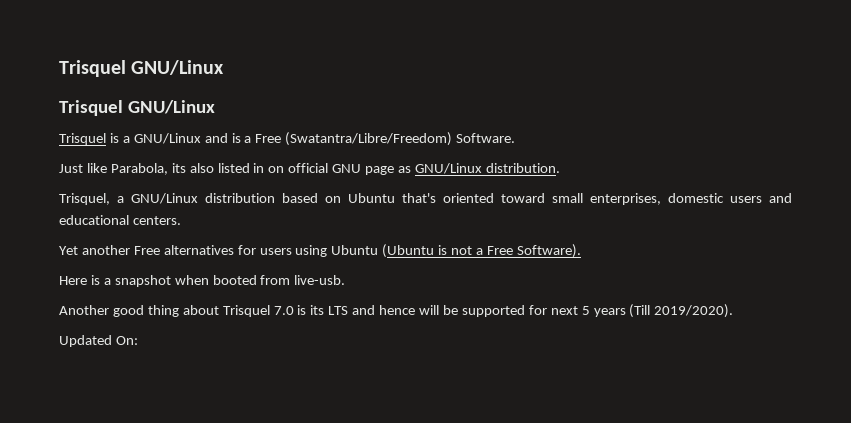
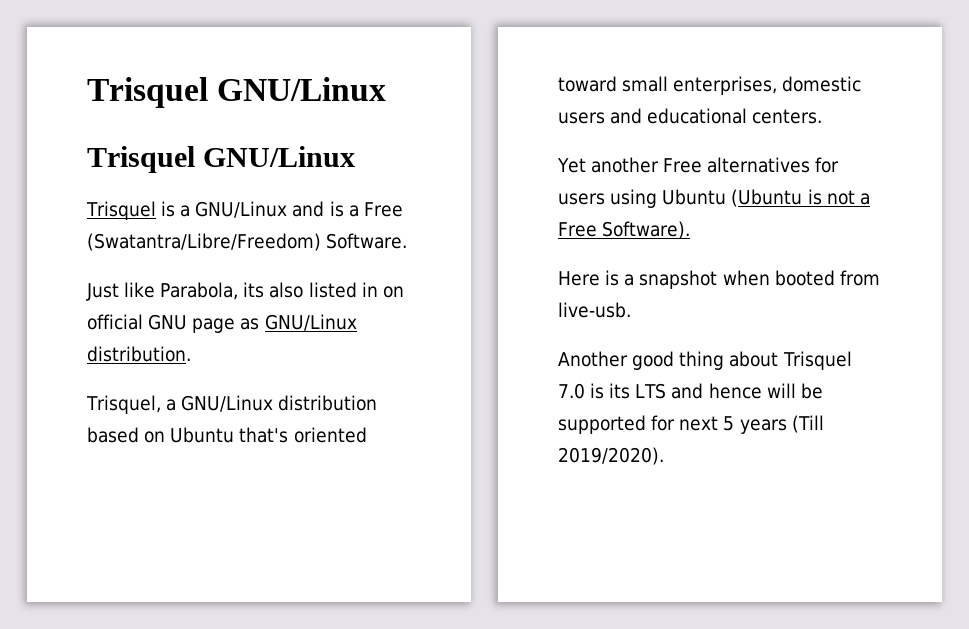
- Updated On:

